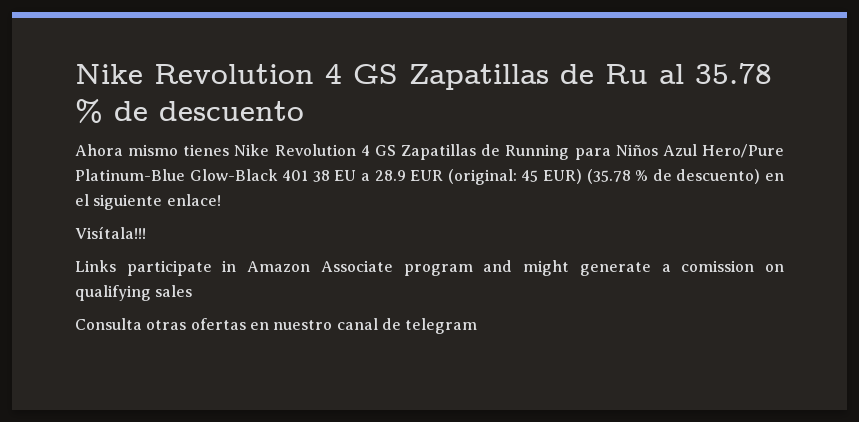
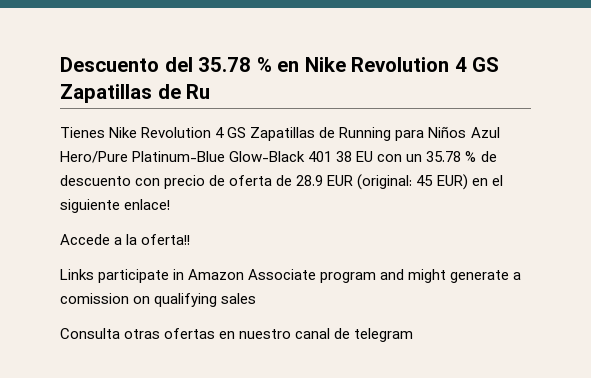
- Nike Revolution 4 GS Zapatillas de Ru al 35.78 % de descuento
- Ahora mismo tienes Nike Revolution 4 GS Zapatillas de Running para Niños Azul Hero/Pure Platinum-Blue Glow-Black 401 38 EU a 28.9 EUR (original: 45 EUR) (35.78 % de descuento) en el siguiente enlace!
+ Descuento del 35.78 % en Nike Revolution 4 GS Zapatillas de Ru
+ Tienes Nike Revolution 4 GS Zapatillas de Running para Niños Azul Hero/Pure Platinum-Blue Glow-Black 401 38 EU con un 35.78 % de descuento con precio de oferta de 28.9 EUR (original: 45 EUR) en el siguiente enlace!
- Visítala!!!
+ Accede a la oferta!!

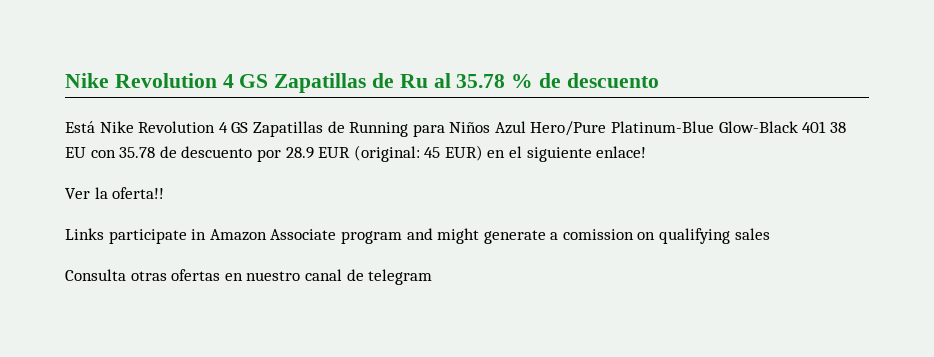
- Descuento del 35.78 % en Nike Revolution 4 GS Zapatillas de Ru
- Tienes Nike Revolution 4 GS Zapatillas de Running para Niños Azul Hero/Pure Platinum-Blue Glow-Black 401 38 EU con un 35.78 % de descuento con precio de oferta de 28.9 EUR (original: 45 EUR) en el siguiente enlace!
+ Nike Revolution 4 GS Zapatillas de Ru al 35.78 % de descuento
+ Está Nike Revolution 4 GS Zapatillas de Running para Niños Azul Hero/Pure Platinum-Blue Glow-Black 401 38 EU con 35.78 de descuento por 28.9 EUR (original: 45 EUR) en el siguiente enlace!
- Accede a la oferta!!
+ Ver la oferta!!

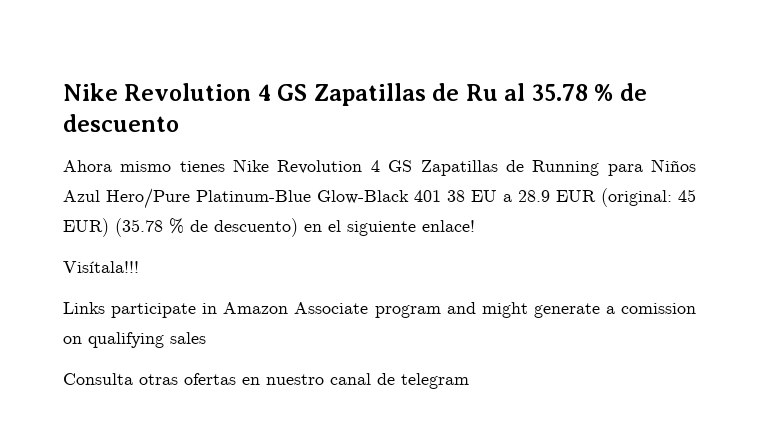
- Está Nike Revolution 4 GS Zapatillas de Running para Niños Azul Hero/Pure Platinum-Blue Glow-Black 401 38 EU con 35.78 de descuento por 28.9 EUR (original: 45 EUR) en el siguiente enlace!
+ Ahora mismo tienes Nike Revolution 4 GS Zapatillas de Running para Niños Azul Hero/Pure Platinum-Blue Glow-Black 401 38 EU a 28.9 EUR (original: 45 EUR) (35.78 % de descuento) en el siguiente enlace!
- Ver la oferta!!
+ Visítala!!!

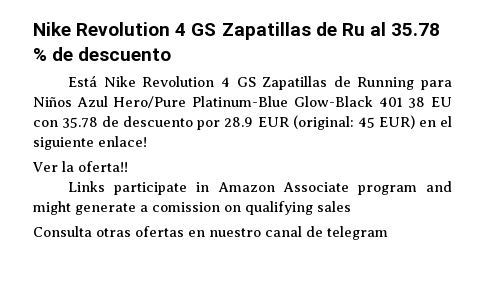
- Ahora mismo tienes Nike Revolution 4 GS Zapatillas de Running para Niños Azul Hero/Pure Platinum-Blue Glow-Black 401 38 EU a 28.9 EUR (original: 45 EUR) (35.78 % de descuento) en el siguiente enlace!
+ Está Nike Revolution 4 GS Zapatillas de Running para Niños Azul Hero/Pure Platinum-Blue Glow-Black 401 38 EU con 35.78 de descuento por 28.9 EUR (original: 45 EUR) en el siguiente enlace!
- Visítala!!!
+ Ver la oferta!!

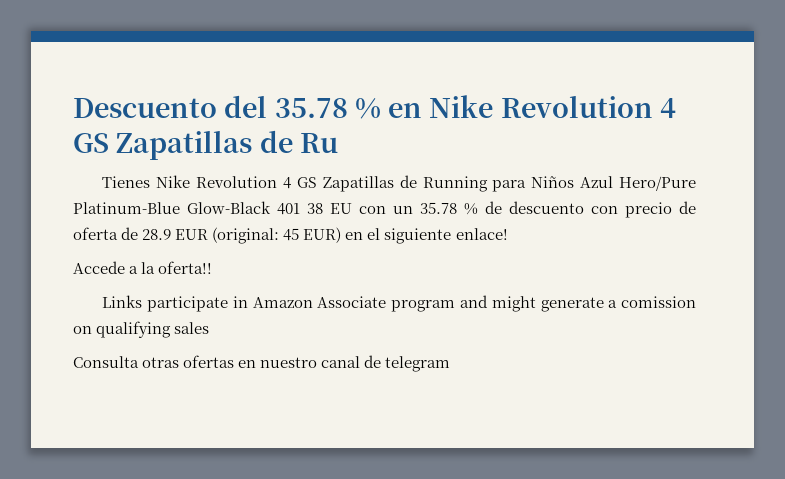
- Nike Revolution 4 GS Zapatillas de Ru al 35.78 % de descuento
- Está Nike Revolution 4 GS Zapatillas de Running para Niños Azul Hero/Pure Platinum-Blue Glow-Black 401 38 EU con 35.78 de descuento por 28.9 EUR (original: 45 EUR) en el siguiente enlace!
+ Descuento del 35.78 % en Nike Revolution 4 GS Zapatillas de Ru
+ Tienes Nike Revolution 4 GS Zapatillas de Running para Niños Azul Hero/Pure Platinum-Blue Glow-Black 401 38 EU con un 35.78 % de descuento con precio de oferta de 28.9 EUR (original: 45 EUR) en el siguiente enlace!
- Ver la oferta!!
+ Accede a la oferta!!

